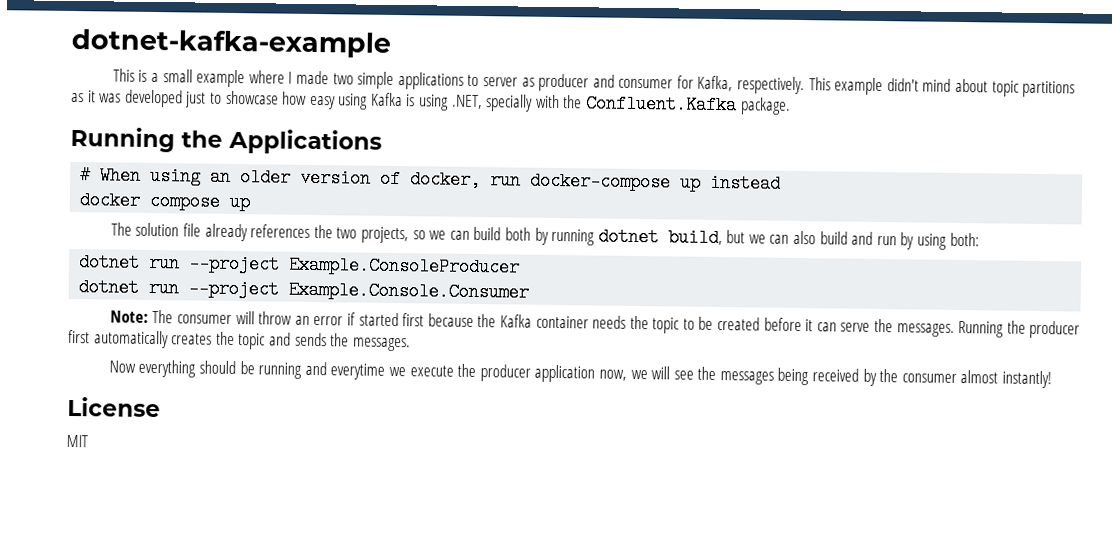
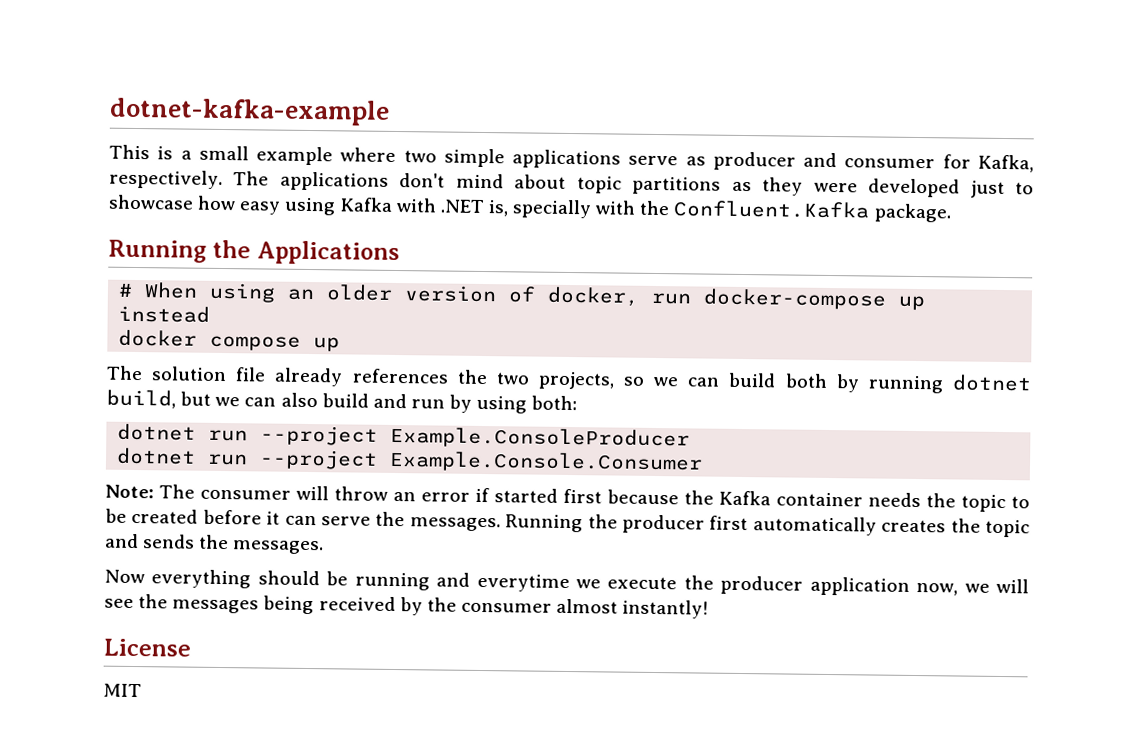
- This is a small example where I made two simple applications to server as producer and consumer for Kafka, respectively.
+ This is a small example where two simple applications serve as producer and consumer for Kafka, respectively.
- This example didn't mind about topic partitions as it was developed just to showcase how easy using Kafka is using .NET, specially with the Confluent.Kafka package.
+ The applications don't mind about topic partitions as they were developed just to showcase how easy using Kafka with .NET is, specially with the Confluent.Kafka package.

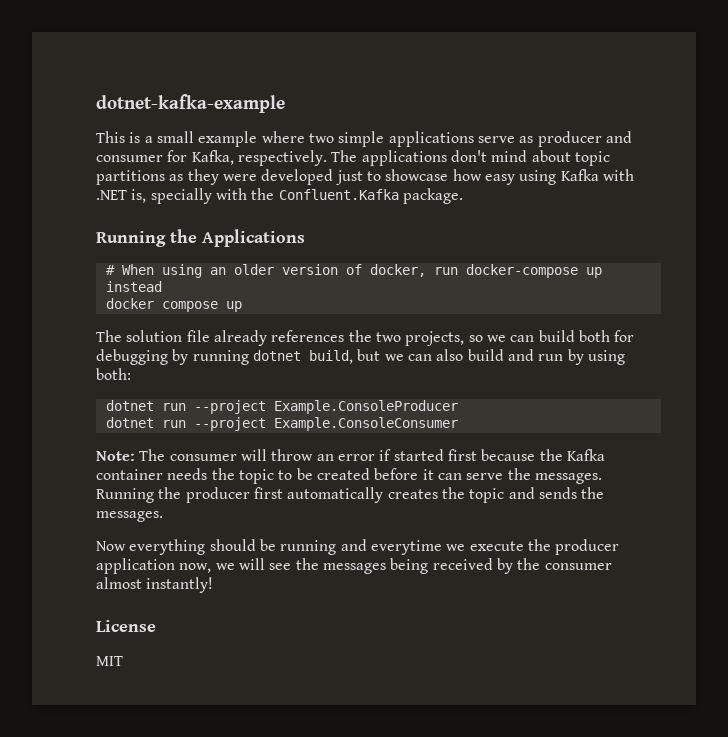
- The solution file already references the two projects, so we can build both by running dotnet build, but we can also build and run by using both:
+ The solution file already references the two projects, so we can build both for debugging by running dotnet build, but we can also build and run by using both:
- dotnet run --project Example.Console.Consumer
+ dotnet run --project Example.ConsoleConsumer

